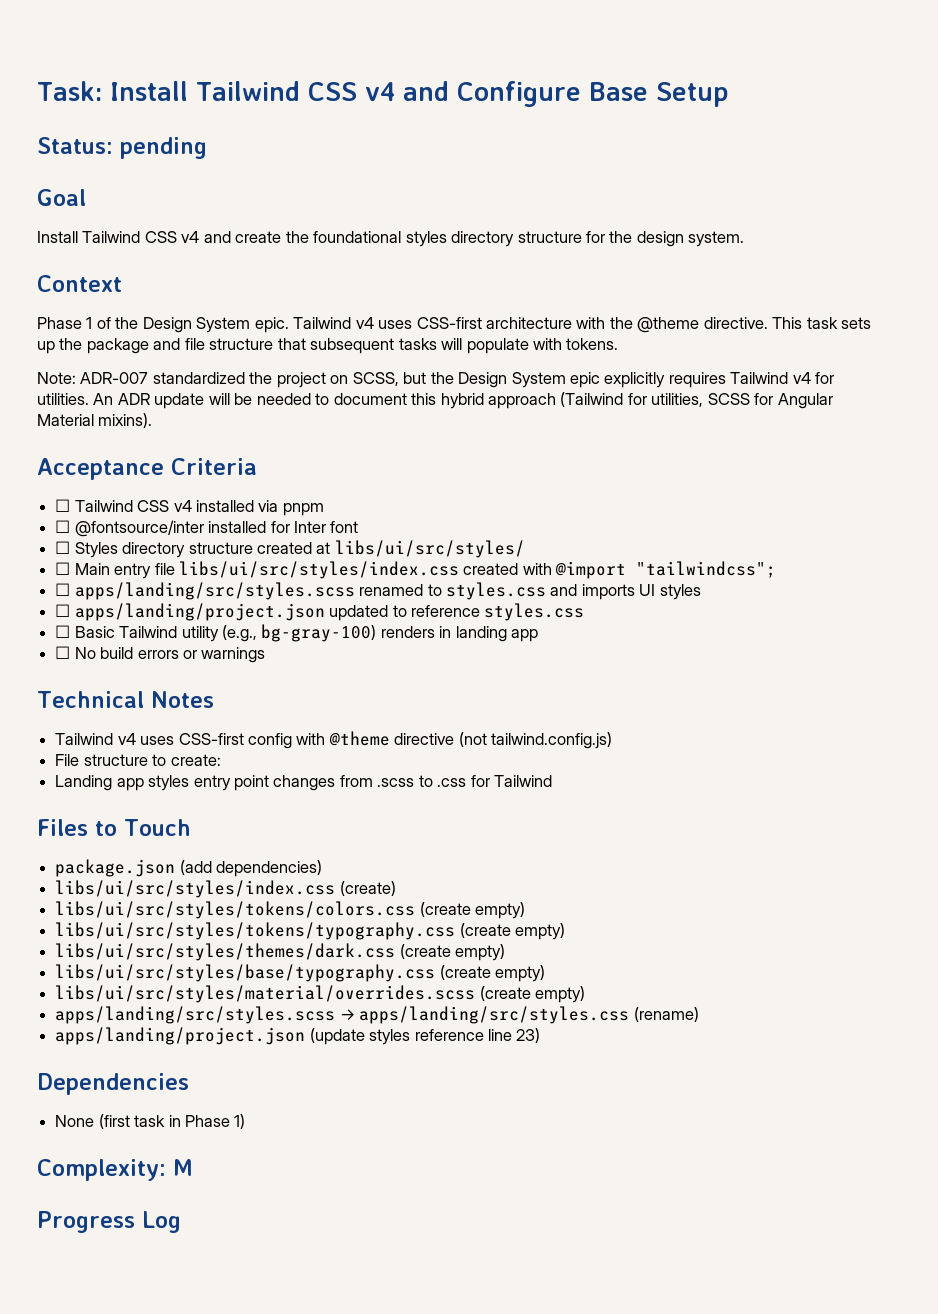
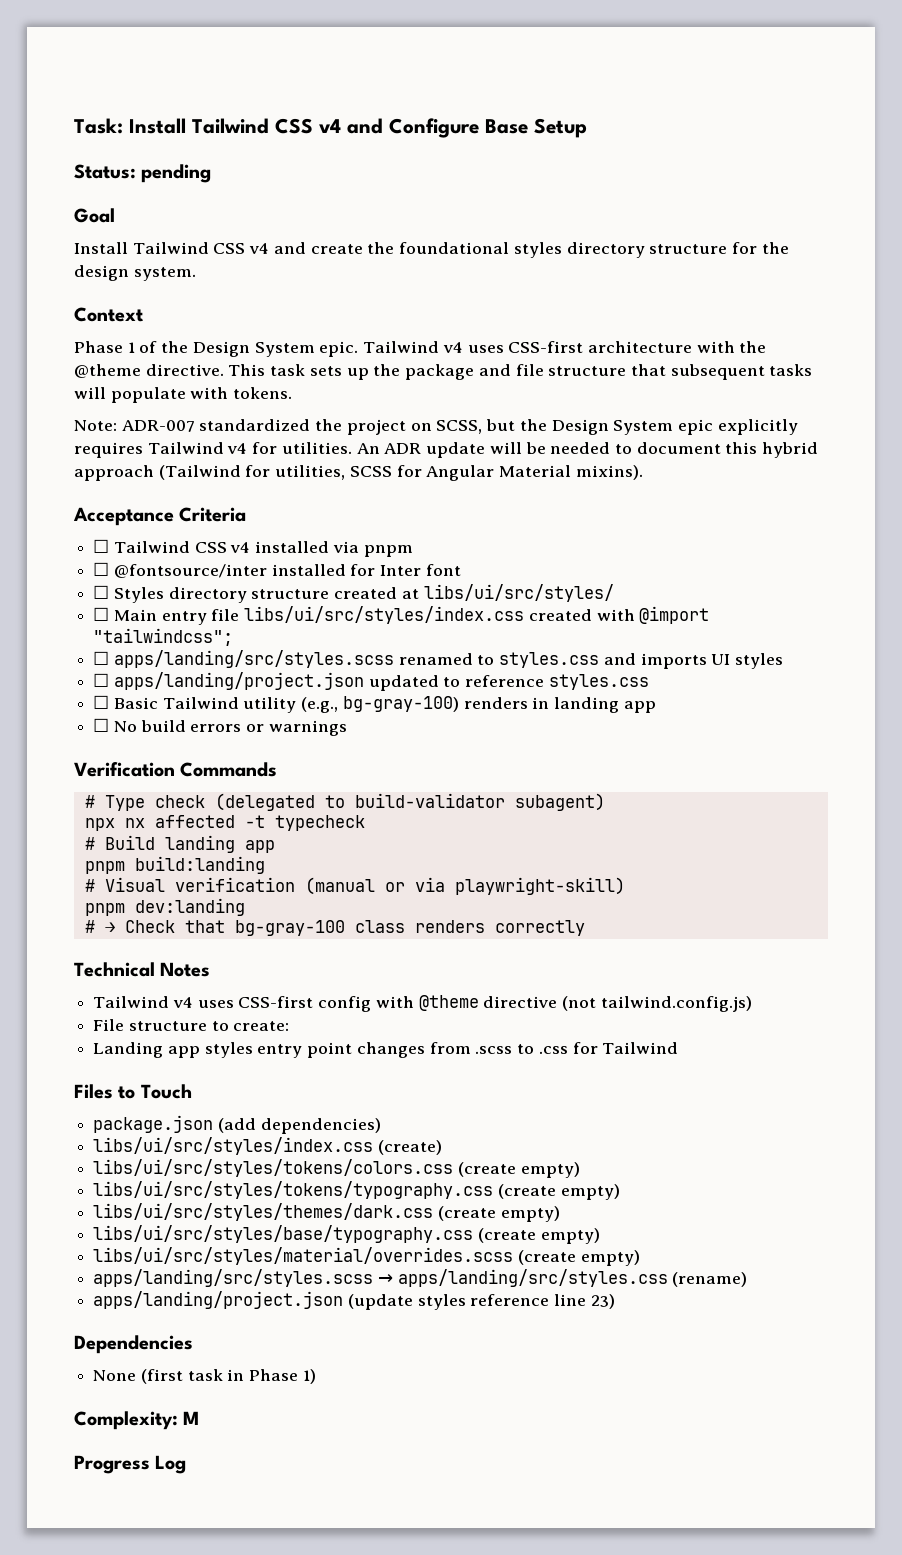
+ Verification Commands
+ # Type check (delegated to build-validator subagent)
+ npx nx affected -t typecheck
+ # Build landing app
+ pnpm build:landing
+ # Visual verification (manual or via playwright-skill)
+ pnpm dev:landing
+ # → Check that bg-gray-100 class renders correctly

